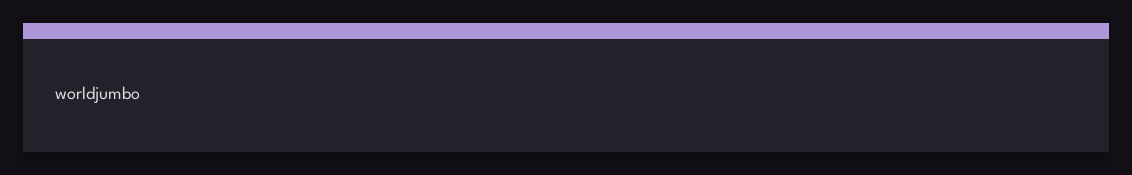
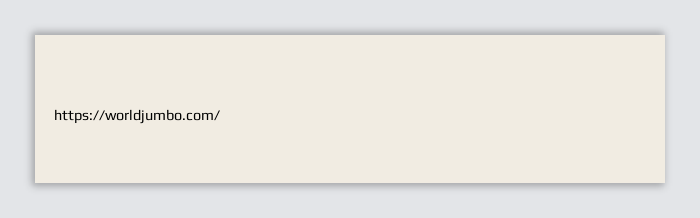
- worldjumbo
+ https://worldjumbo.com/

